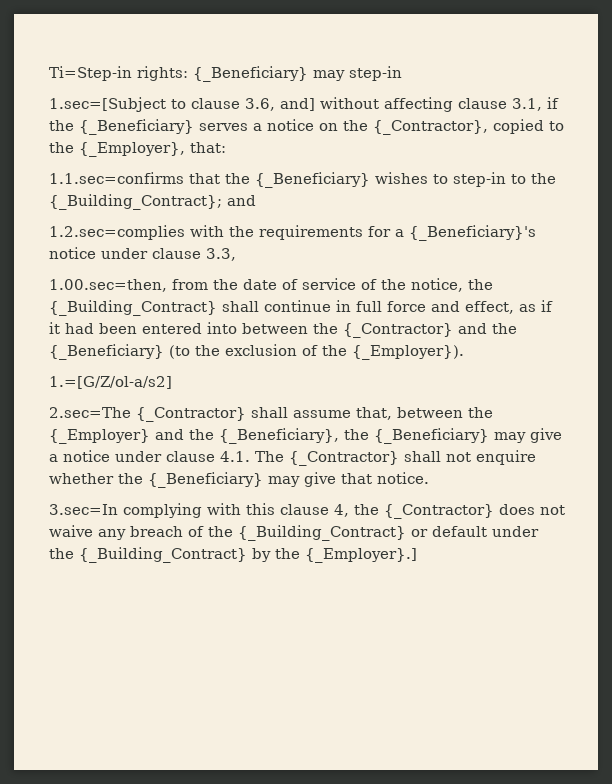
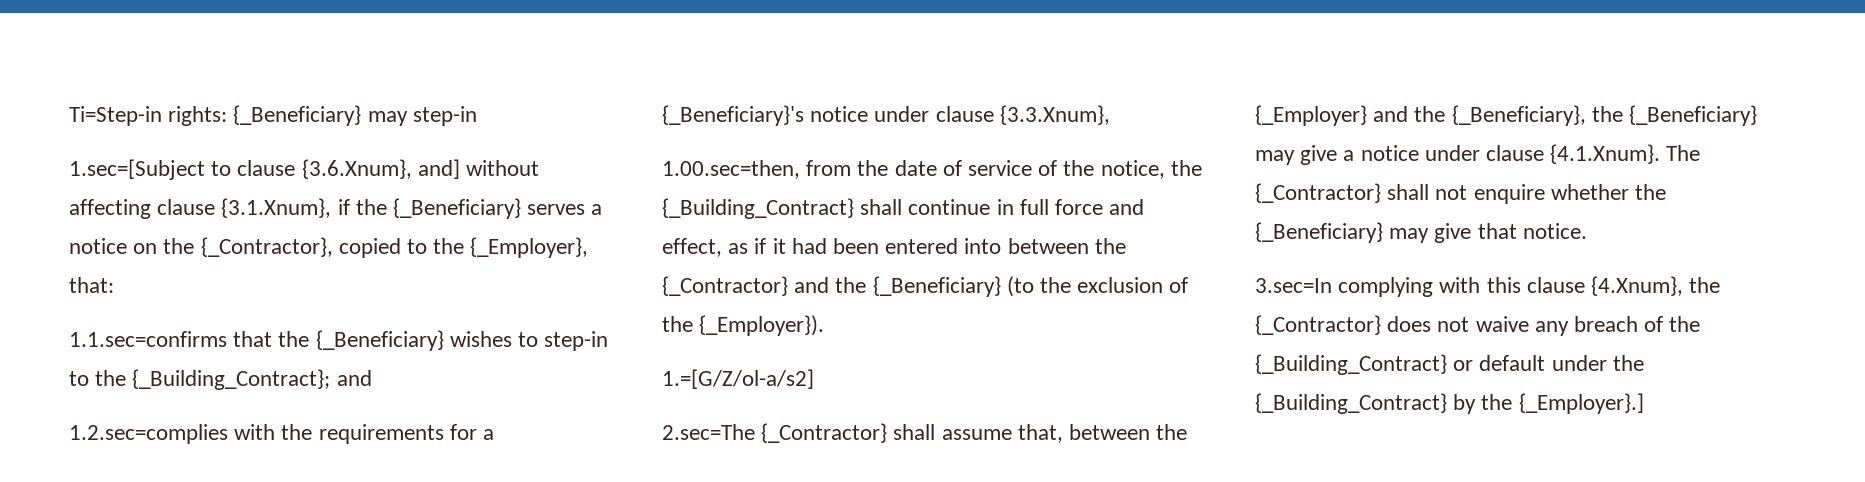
- 1.sec=[Subject to clause 3.6, and] without affecting clause 3.1, if the {_Beneficiary} serves a notice on the {_Contractor}, copied to the {_Employer}, that:
+ 1.sec=[Subject to clause {3.6.Xnum}, and] without affecting clause {3.1.Xnum}, if the {_Beneficiary} serves a notice on the {_Contractor}, copied to the {_Employer}, that:
- 1.2.sec=complies with the requirements for a {_Beneficiary}'s notice under clause 3.3,
+ 1.2.sec=complies with the requirements for a {_Beneficiary}'s notice under clause {3.3.Xnum},
- 2.sec=The {_Contractor} shall assume that, between the {_Employer} and the {_Beneficiary}, the {_Beneficiary} may give a notice under clause 4.1. The {_Contractor} shall not enquire whether the {_Beneficiary} may give that notice.
+ 2.sec=The {_Contractor} shall assume that, between the {_Employer} and the {_Beneficiary}, the {_Beneficiary} may give a notice under clause {4.1.Xnum}. The {_Contractor} shall not enquire whether the {_Beneficiary} may give that notice.
- 3.sec=In complying with this clause 4, the {_Contractor} does not waive any breach of the {_Building_Contract} or default under the {_Building_Contract} by the {_Employer}.]
+ 3.sec=In complying with this clause {4.Xnum}, the {_Contractor} does not waive any breach of the {_Building_Contract} or default under the {_Building_Contract} by the {_Employer}.]

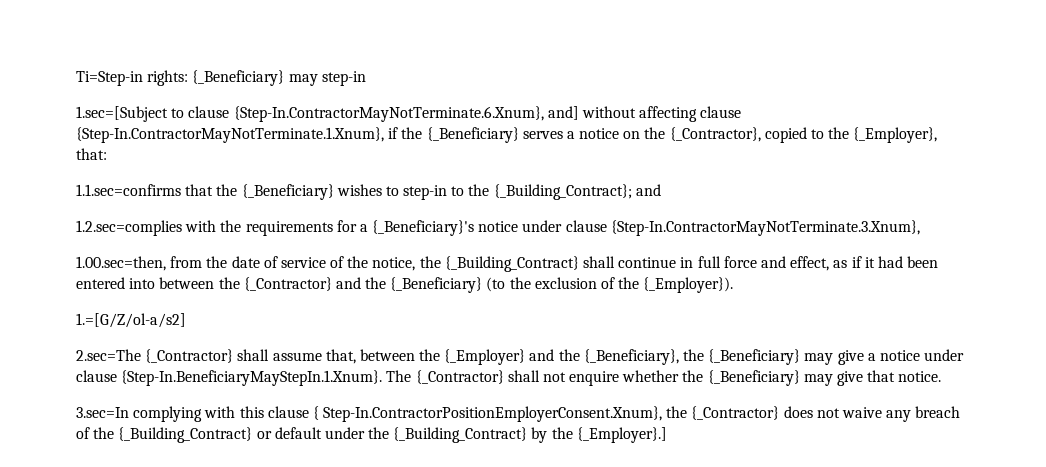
- 1.sec=[Subject to clause {3.6.Xnum}, and] without affecting clause {3.1.Xnum}, if the {_Beneficiary} serves a notice on the {_Contractor}, copied to the {_Employer}, that:
+ 1.sec=[Subject to clause {Step-In.ContractorMayNotTerminate.6.Xnum}, and] without affecting clause {Step-In.ContractorMayNotTerminate.1.Xnum}, if the {_Beneficiary} serves a notice on the {_Contractor}, copied to the {_Employer}, that:
- 1.2.sec=complies with the requirements for a {_Beneficiary}'s notice under clause {3.3.Xnum},
+ 1.2.sec=complies with the requirements for a {_Beneficiary}'s notice under clause {Step-In.ContractorMayNotTerminate.3.Xnum},
- 2.sec=The {_Contractor} shall assume that, between the {_Employer} and the {_Beneficiary}, the {_Beneficiary} may give a notice under clause {4.1.Xnum}. The {_Contractor} shall not enquire whether the {_Beneficiary} may give that notice.
+ 2.sec=The {_Contractor} shall assume that, between the {_Employer} and the {_Beneficiary}, the {_Beneficiary} may give a notice under clause {Step-In.BeneficiaryMayStepIn.1.Xnum}. The {_Contractor} shall not enquire whether the {_Beneficiary} may give that notice.
- 3.sec=In complying with this clause {4.Xnum}, the {_Contractor} does not waive any breach of the {_Building_Contract} or default under the {_Building_Contract} by the {_Employer}.]
+ 3.sec=In complying with this clause { Step-In.ContractorPositionEmployerConsent.Xnum}, the {_Contractor} does not waive any breach of the {_Building_Contract} or default under the {_Building_Contract} by the {_Employer}.]

